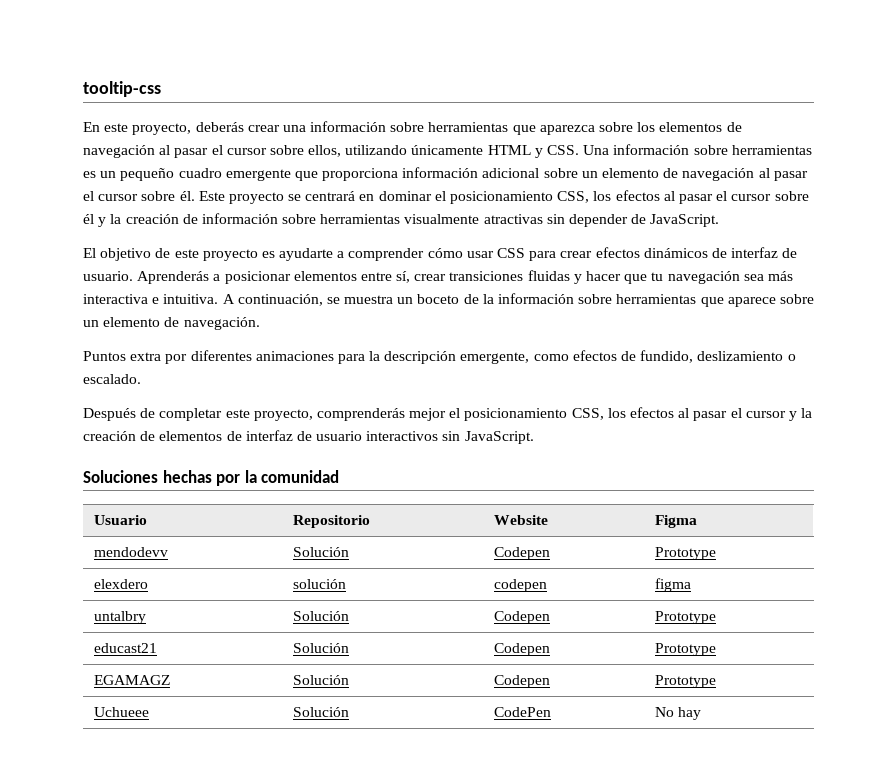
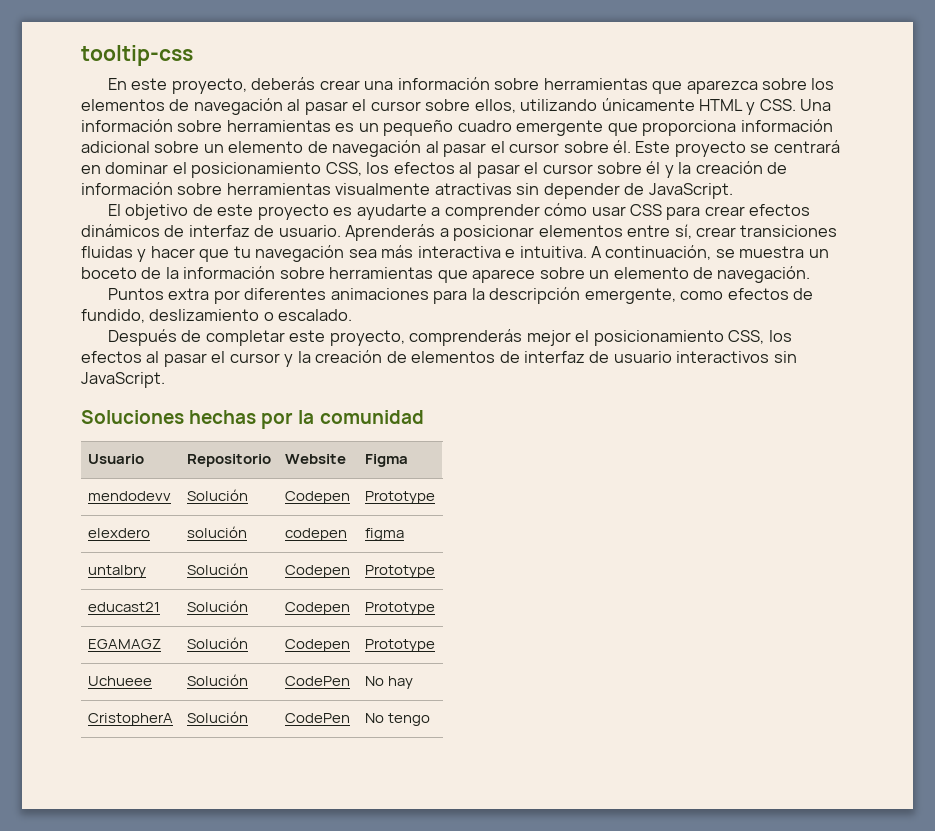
+ CristopherA | Solución | CodePen | No tengo

